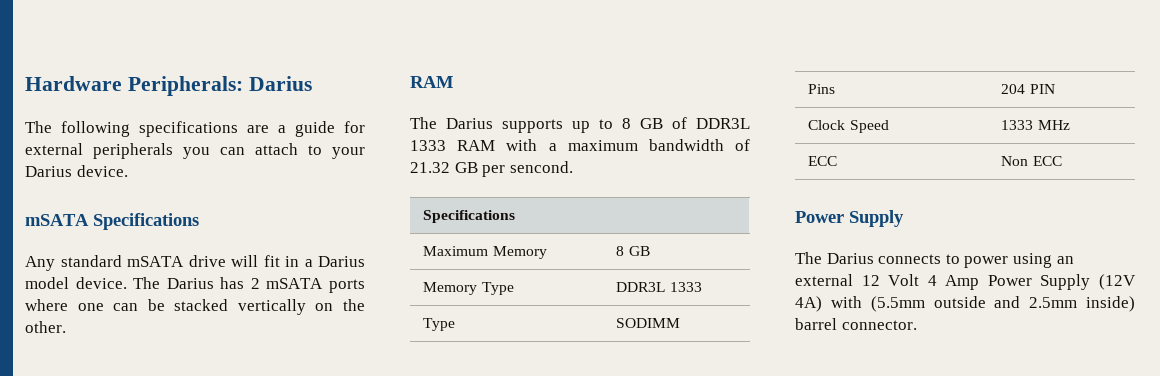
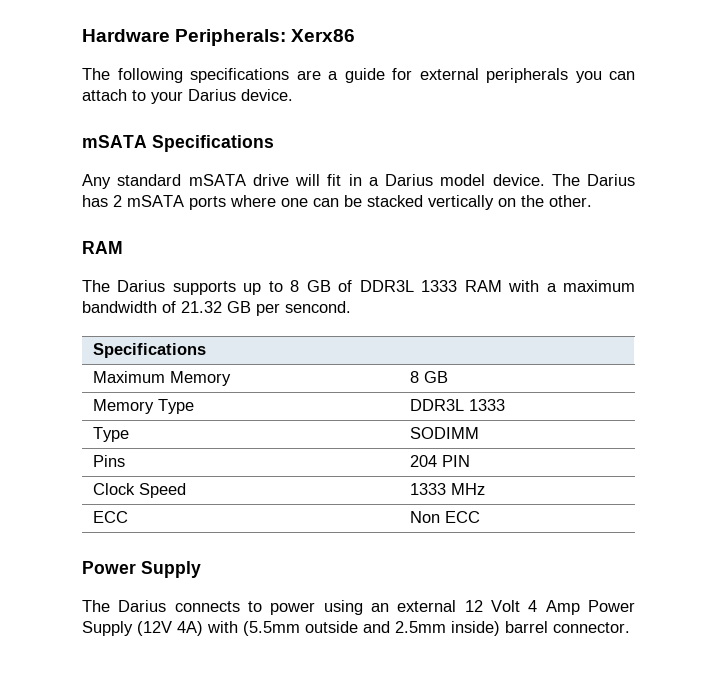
- Hardware Peripherals: Darius
+ Hardware Peripherals: Xerx86

